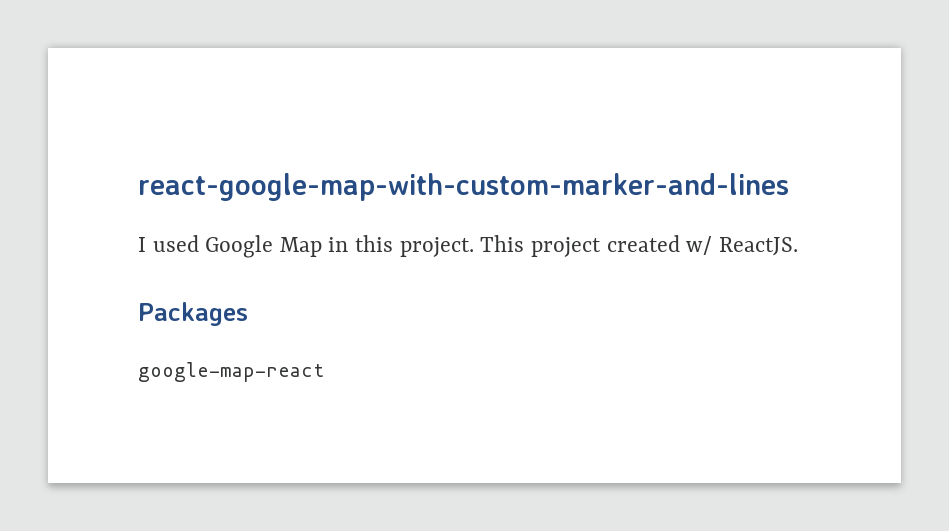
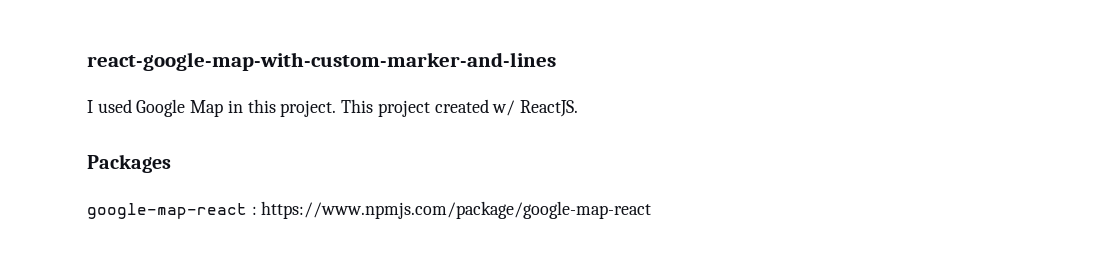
- google-map-react
+ google-map-react : https://www.npmjs.com/package/google-map-react

